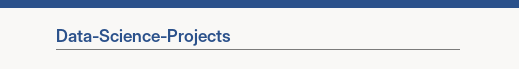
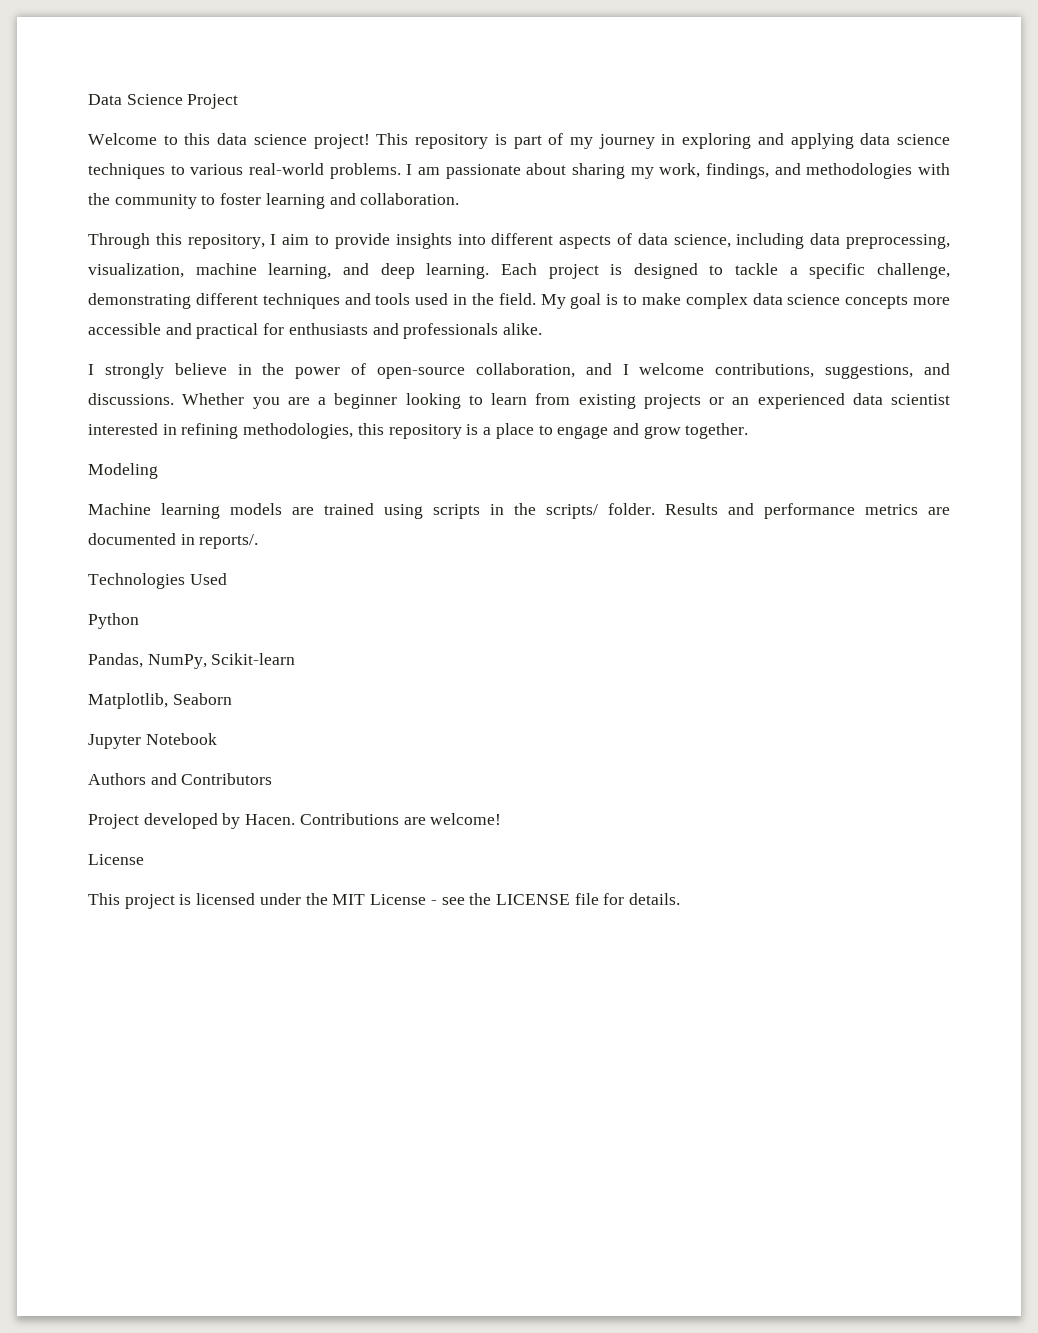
- Data-Science-Projects
+ Data Science Project
+ Welcome to this data science project! This repository is part of my journey in exploring and applying data science techniques to various real-world problems. I am passionate about sharing my work, findings, and methodologies with the community to foster learning and collaboration.
+ Through this repository, I aim to provide insights into different aspects of data science, including data preprocessing, visualization, machine learning, and deep learning. Each project is designed to tackle a specific challenge, demonstrating different techniques and tools used in the field. My goal is to make complex data science concepts more accessible and practical for enthusiasts and professionals alike.
+ I strongly believe in the power of open-source collaboration, and I welcome contributions, suggestions, and discussions. Whether you are a beginner looking to learn from existing projects or an experienced data scientist interested in refining methodologies, this repository is a place to engage and grow together.
+ Modeling
+ Machine learning models are trained using scripts in the scripts/ folder. Results and performance metrics are documented in reports/.
+ Technologies Used
+ Python
+ Pandas, NumPy, Scikit-learn
+ Matplotlib, Seaborn
+ Jupyter Notebook
+ Authors and Contributors
+ Project developed by Hacen. Contributions are welcome!
+ License
+ This project is licensed under the MIT License - see the LICENSE file for details.

